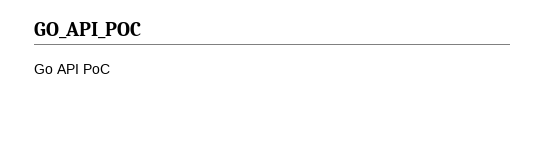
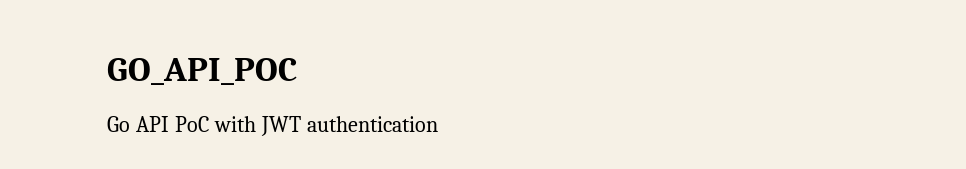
- Go API PoC
+ Go API PoC with JWT authentication

